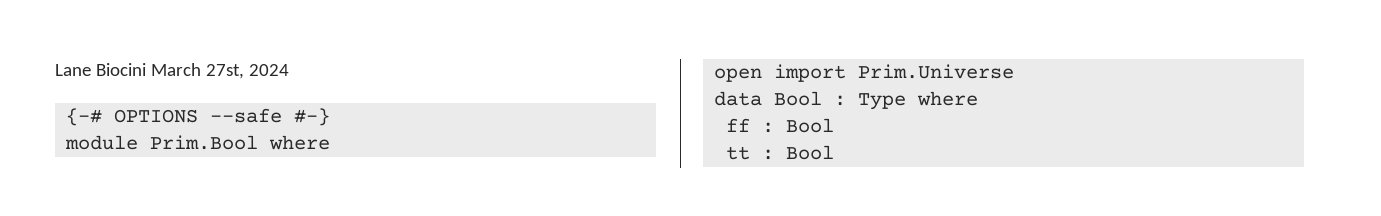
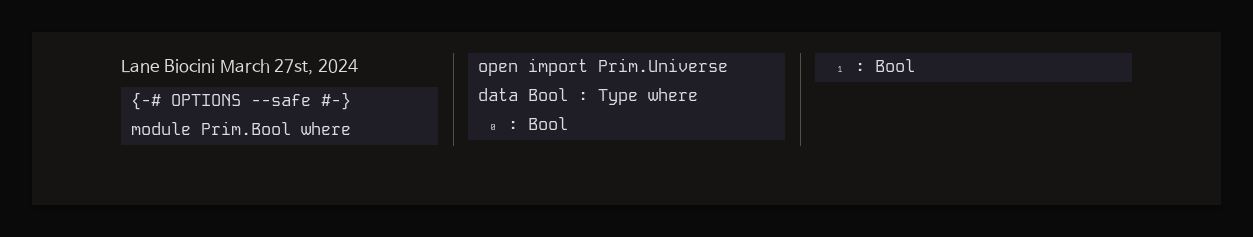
- ff : Bool
+ ₀ : Bool
- tt : Bool
+ ₁ : Bool

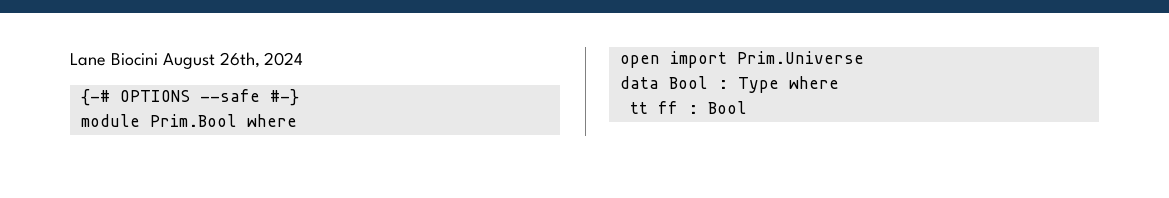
- Lane Biocini March 27st, 2024
+ Lane Biocini August 26th, 2024
- ₀ : Bool
- ₁ : Bool
+ tt ff : Bool

